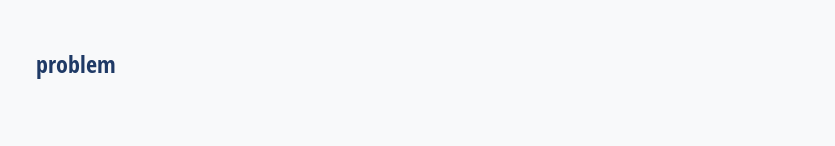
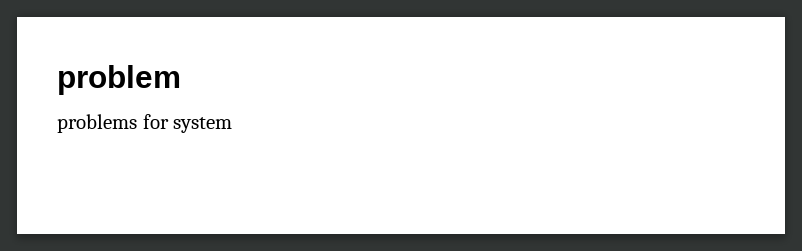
+ problems for system

